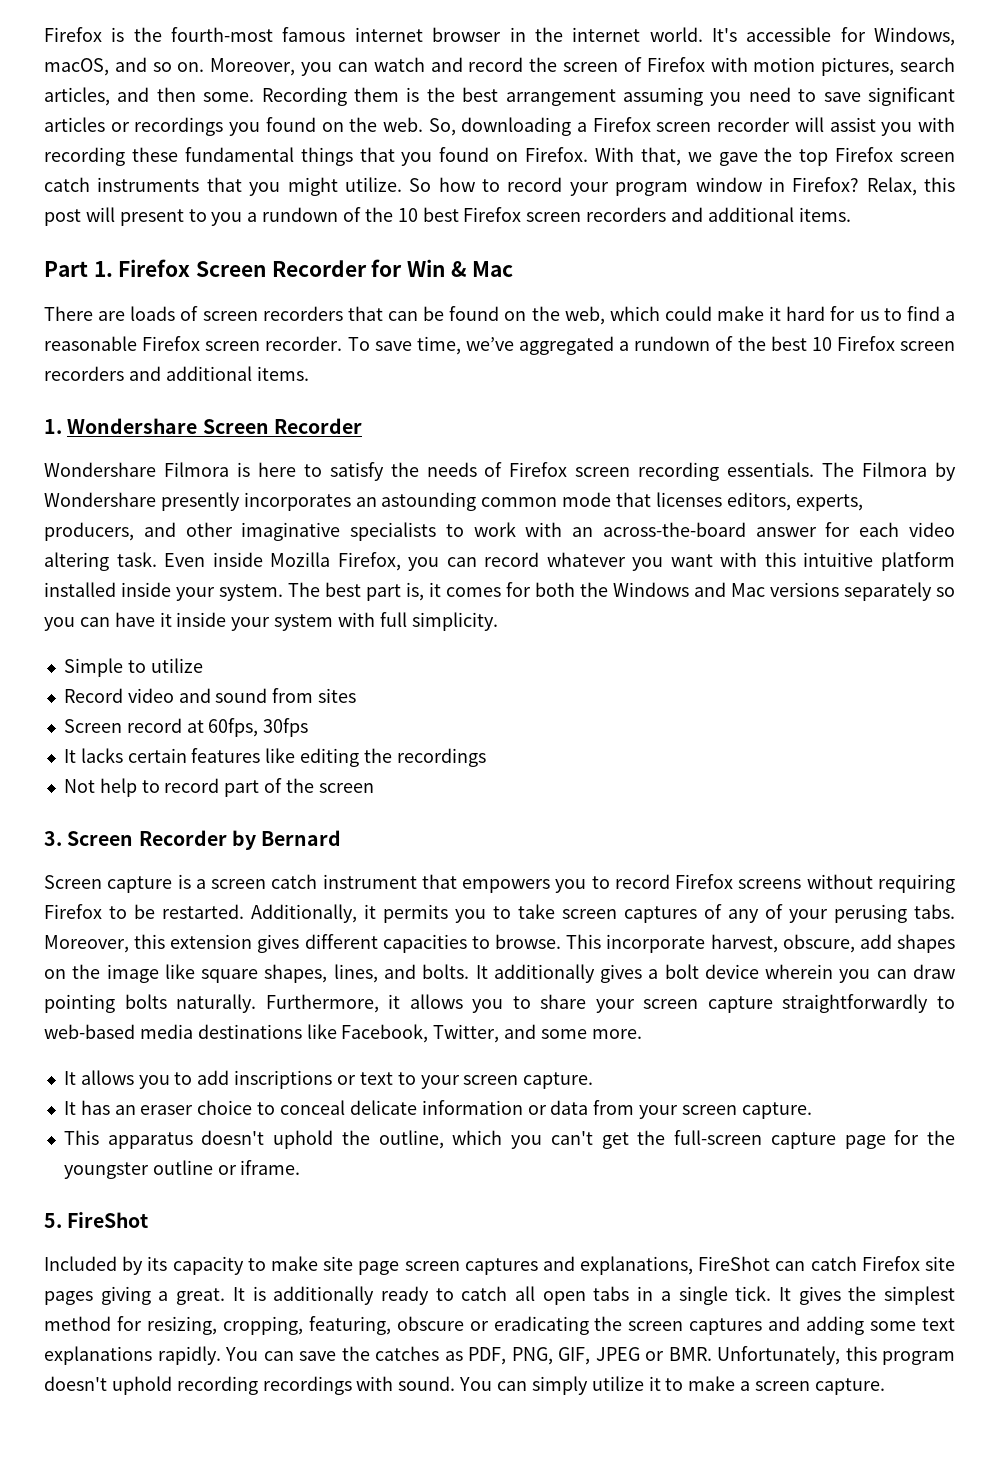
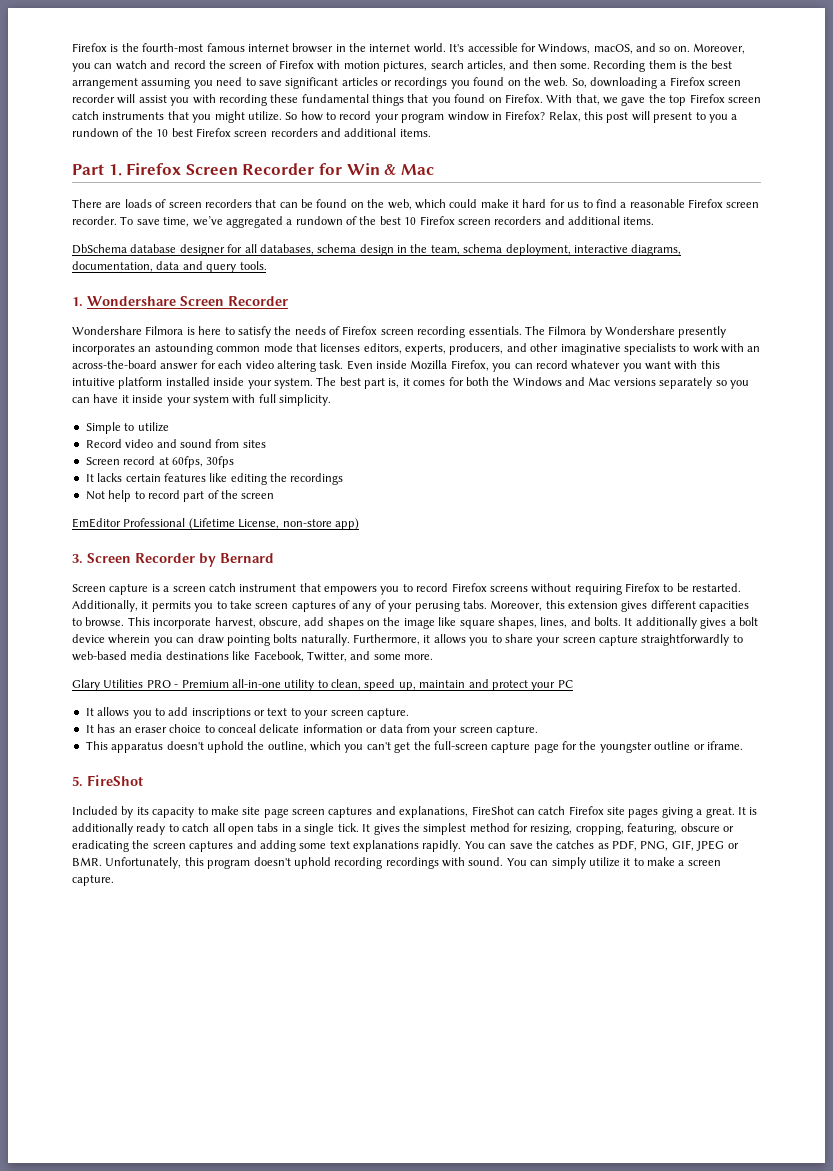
+ DbSchema database designer for all databases, schema design in the team, schema deployment, interactive diagrams, documentation, data and query tools.
+ EmEditor Professional (Lifetime License, non-store app)
+ Glary Utilities PRO - Premium all-in-one utility to clean, speed up, maintain and protect your PC

